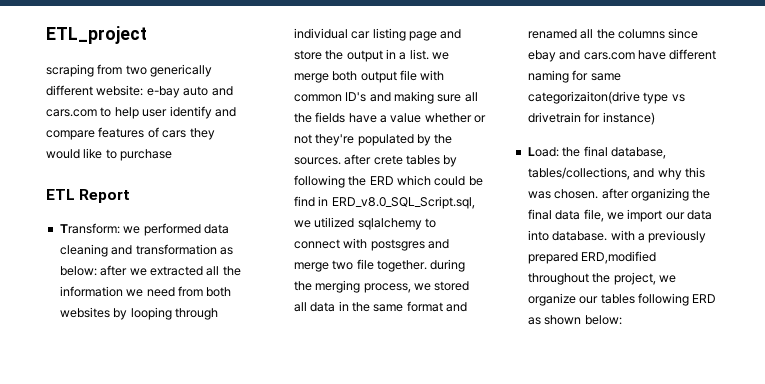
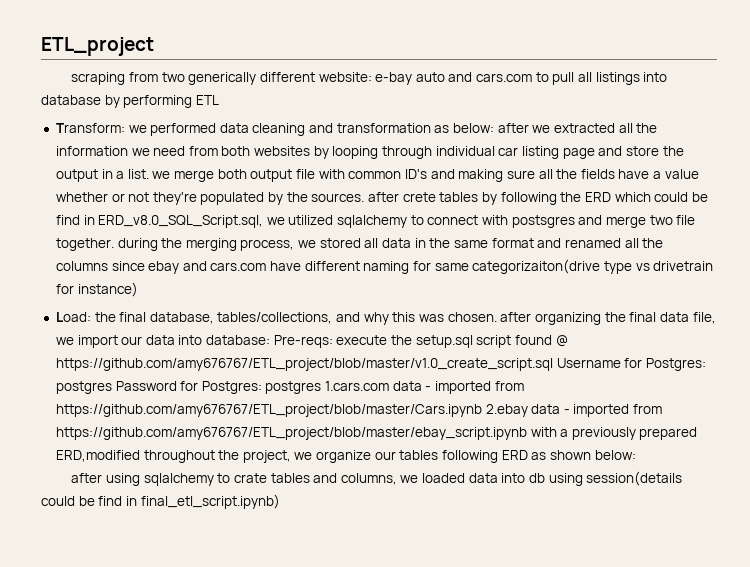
- scraping from two generically different website: e-bay auto and cars.com to help user identify and compare features of cars they would like to purchase
- ETL Report
+ scraping from two generically different website: e-bay auto and cars.com to pull all listings into database by performing ETL
- Load: the final database, tables/collections, and why this was chosen. after organizing the final data file, we import our data into database. with a previously prepared ERD,modified throughout the project, we organize our tables following ERD as shown below:
+ Load: the final database, tables/collections, and why this was chosen. after organizing the final data file, we import our data into database: Pre-reqs: execute the setup.sql script found @ https://github.com/amy676767/ETL_project/blob/master/v1.0_create_script.sql Username for Postgres: postgres Password for Postgres: postgres 1.cars.com data - imported from https://github.com/amy676767/ETL_project/blob/master/Cars.ipynb 2.ebay data - imported from https://github.com/amy676767/ETL_project/blob/master/ebay_script.ipynb with a previously prepared ERD,modified throughout the project, we organize our tables following ERD as shown below:
+ after using sqlalchemy to crate tables and columns, we loaded data into db using session(details could be find in final_etl_script.ipynb)

